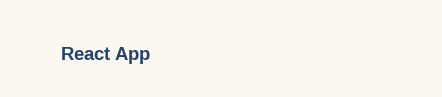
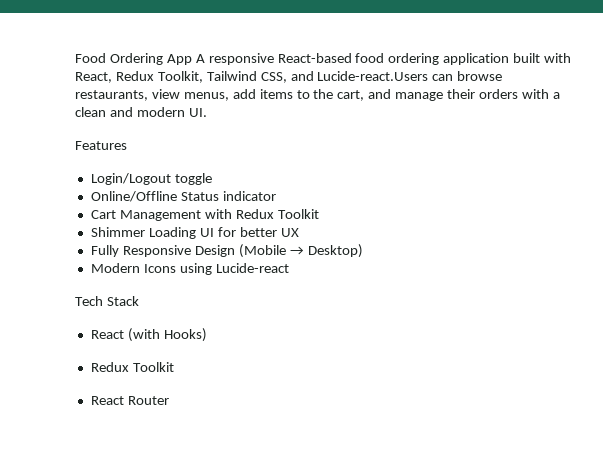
- React App
+ Food Ordering App A responsive React-based food ordering application built with React, Redux Toolkit, Tailwind CSS, and Lucide-react.Users can browse restaurants, view menus, add items to the cart, and manage their orders with a clean and modern UI.
+ Features
+ Login/Logout toggle
+ Online/Offline Status indicator
+ Cart Management with Redux Toolkit
+ Shimmer Loading UI for better UX
+ Fully Responsive Design (Mobile → Desktop)
+ Modern Icons using Lucide-react
+ Tech Stack
+ React (with Hooks)
+ Redux Toolkit
+ React Router

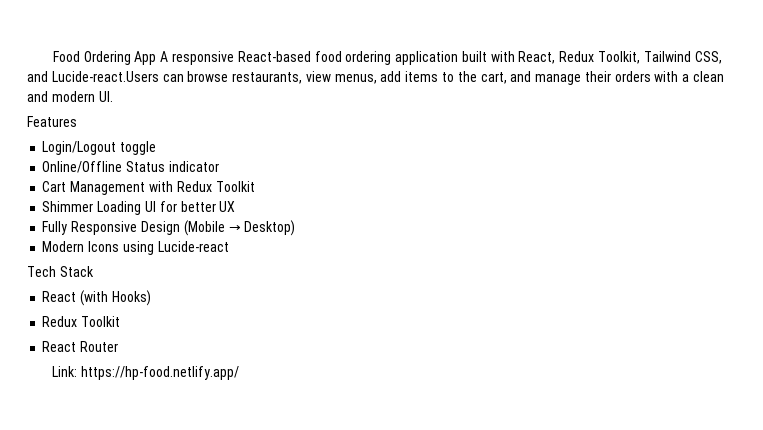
+ Link: https://hp-food.netlify.app/

